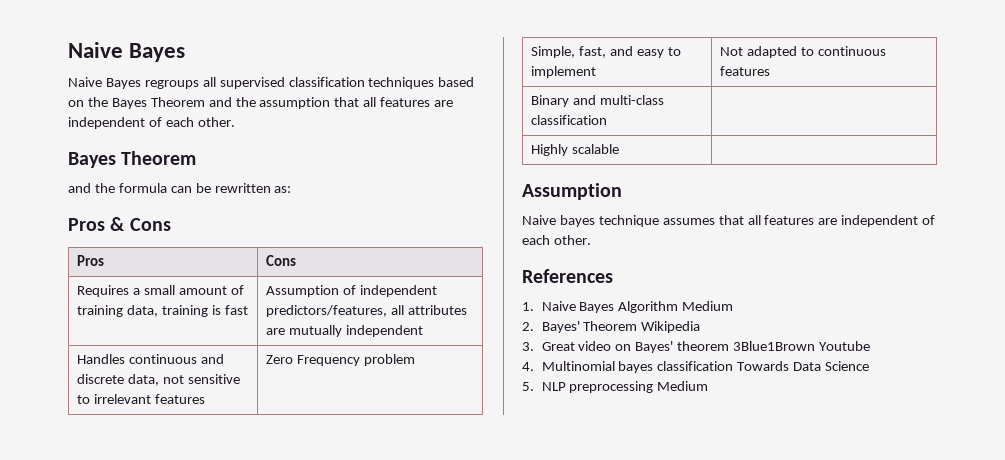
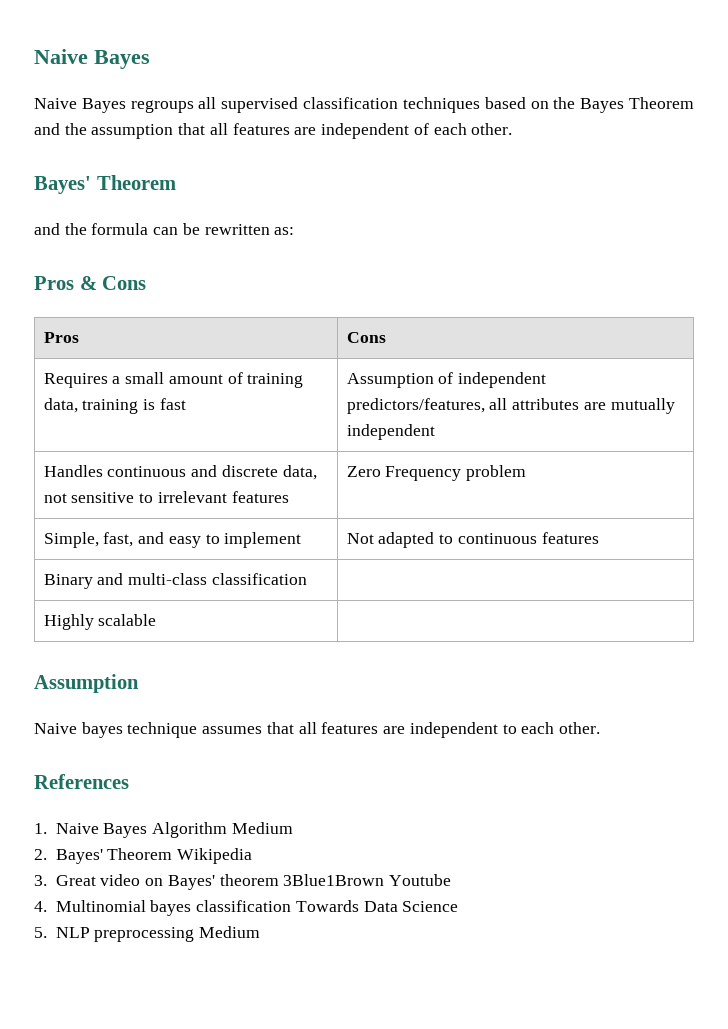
  Naive Bayes regroups all supervised classification techniques based on the Bayes Theorem and the assumption that all features are independent of each other.
- Bayes Theorem
+ Bayes' Theorem
- Naive bayes technique assumes that all features are independent of each other.
+ Naive bayes technique assumes that all features are independent to each other.

